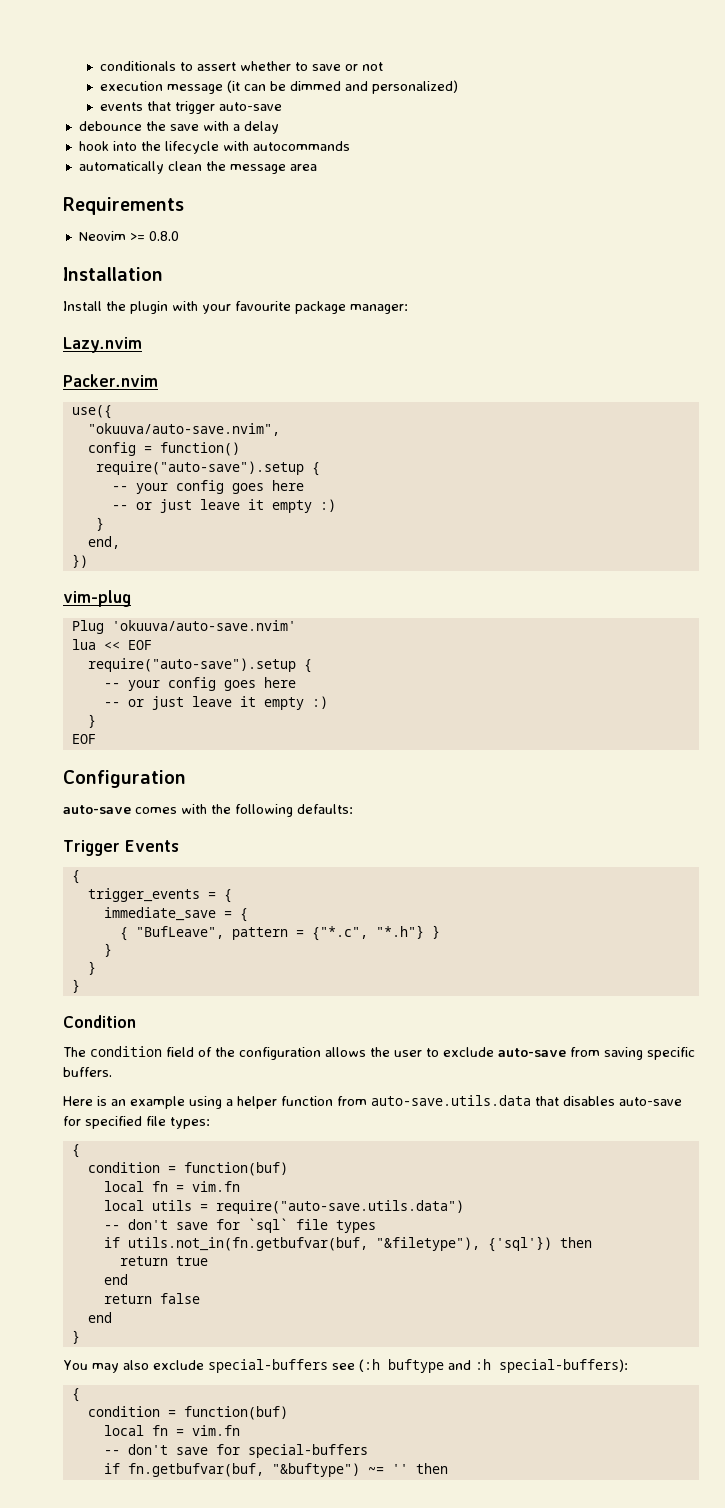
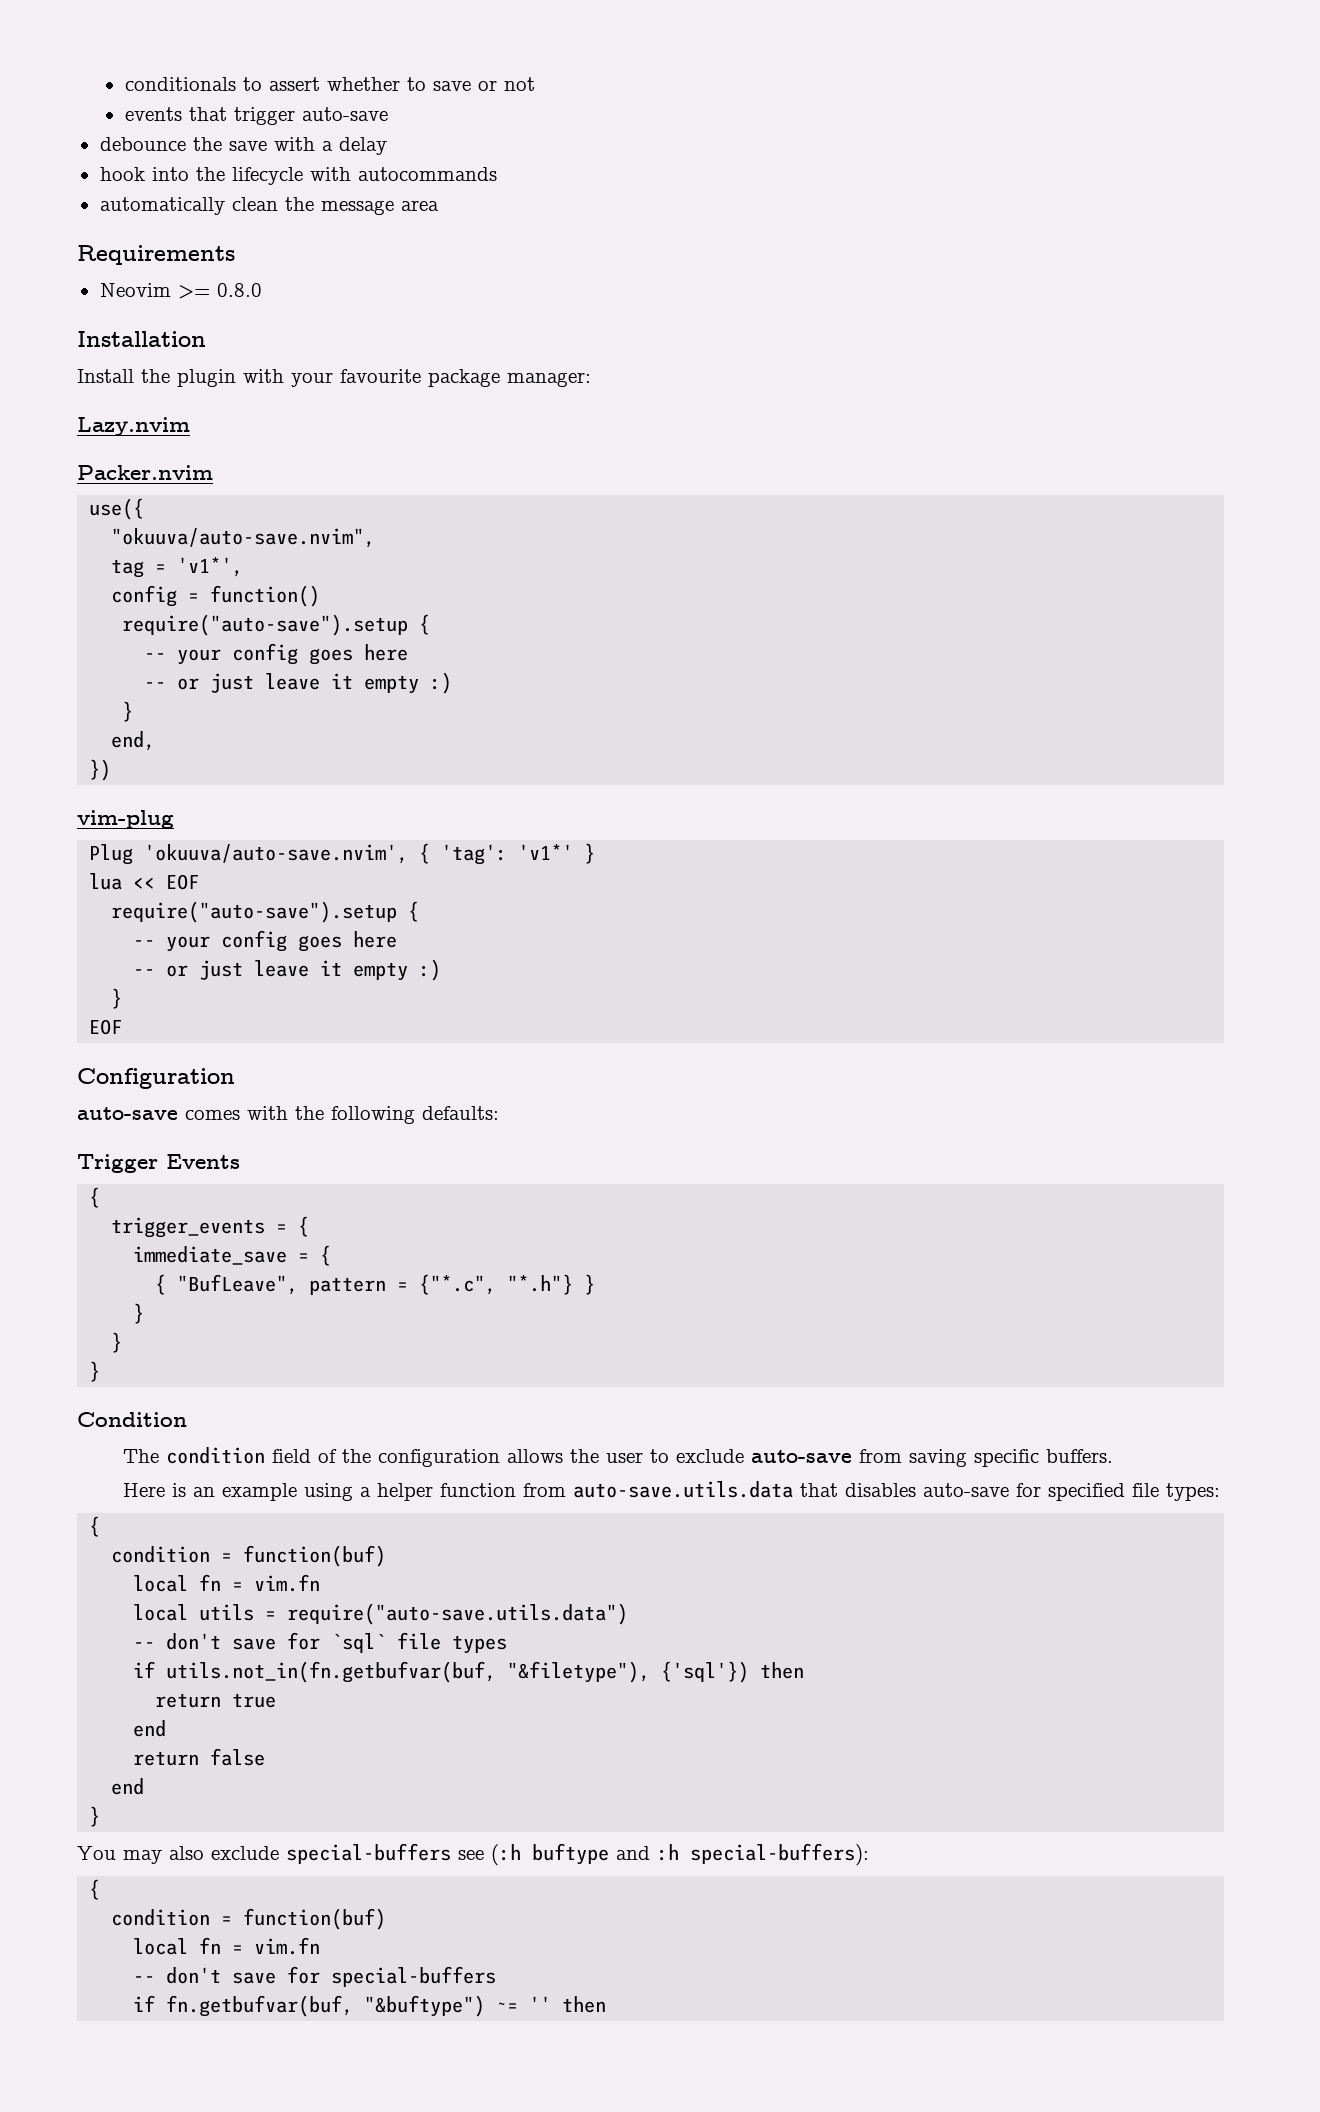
- execution message (it can be dimmed and personalized)
+ tag = 'v1*',
- Plug 'okuuva/auto-save.nvim'
+ Plug 'okuuva/auto-save.nvim', { 'tag': 'v1*' }

